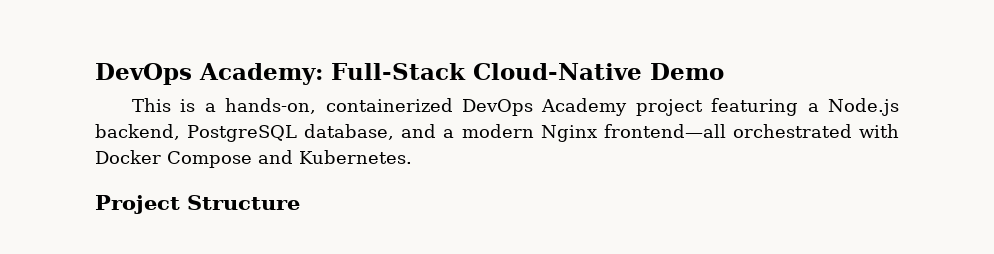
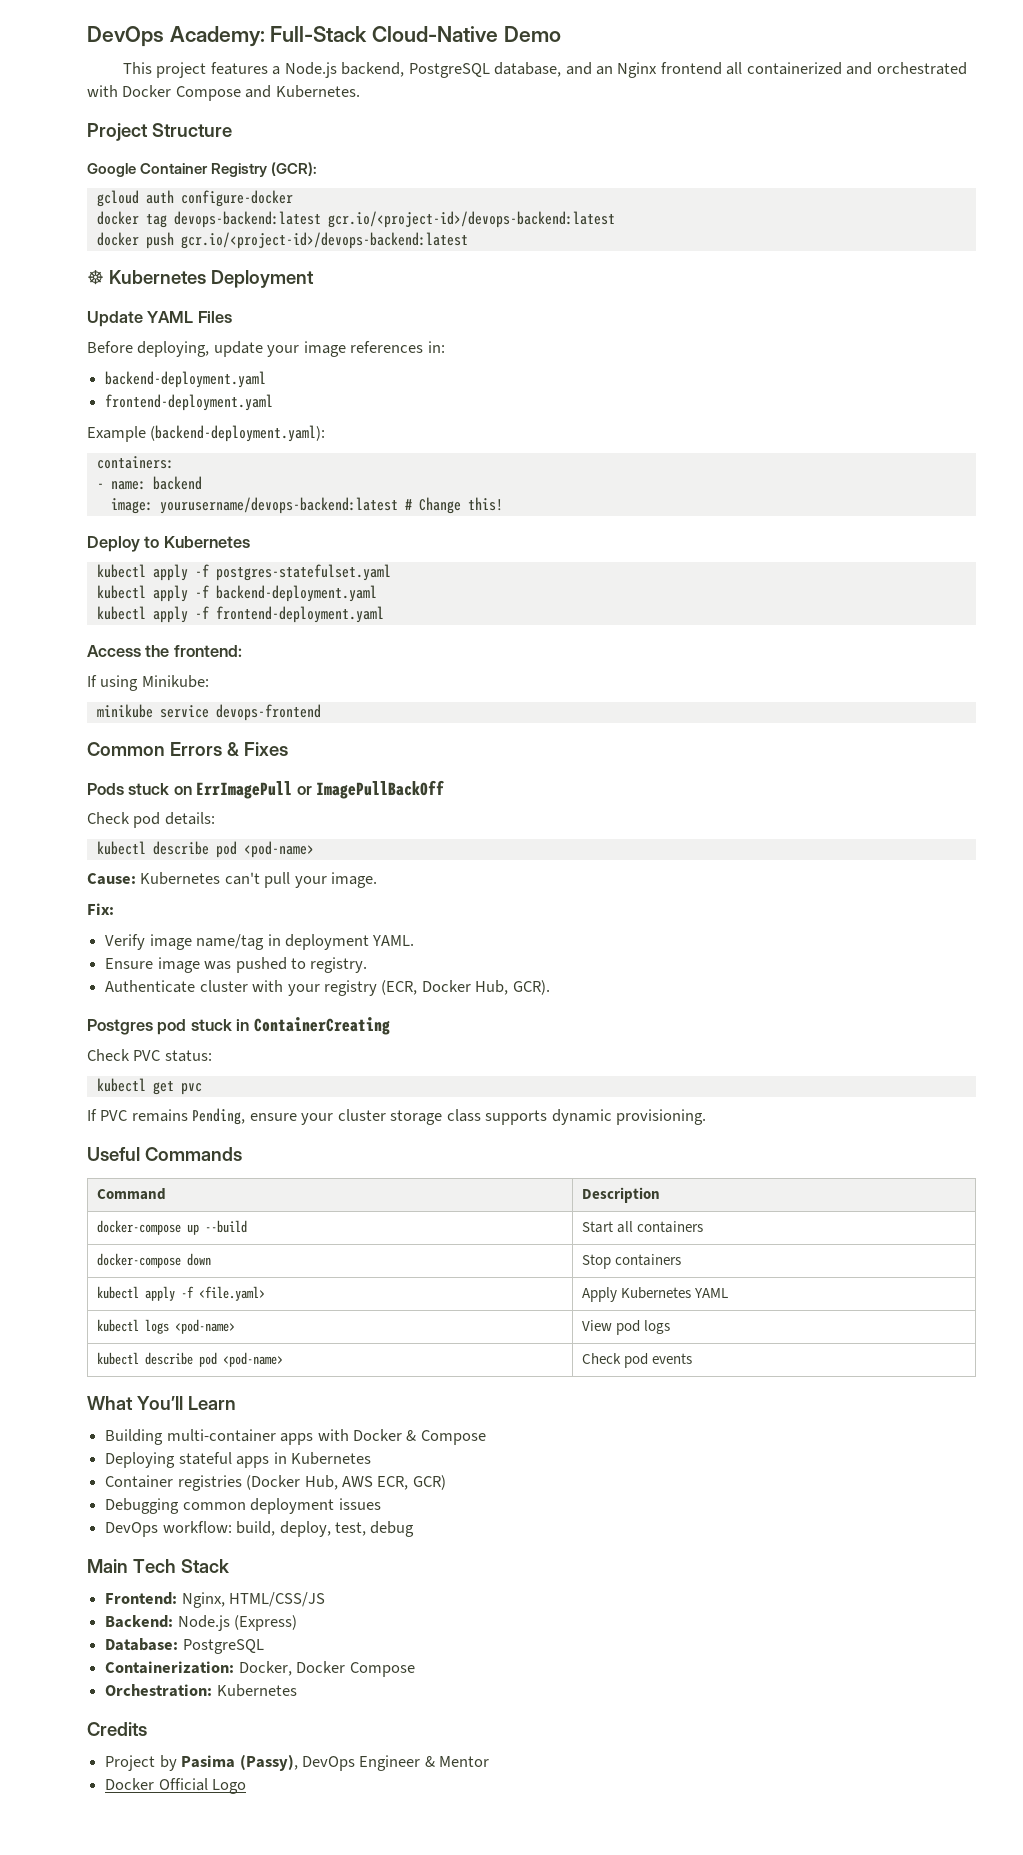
- This is a hands-on, containerized DevOps Academy project featuring a Node.js backend, PostgreSQL database, and a modern Nginx frontend—all orchestrated with Docker Compose and Kubernetes.
+ This project features a Node.js backend, PostgreSQL database, and an Nginx frontend all containerized and orchestrated with Docker Compose and Kubernetes.
+ Google Container Registry (GCR):
+ gcloud auth configure-docker
+ docker tag devops-backend:latest gcr.io/<project-id>/devops-backend:latest
+ docker push gcr.io/<project-id>/devops-backend:latest
+ ☸ Kubernetes Deployment
+ Update YAML Files
+ Before deploying, update your image references in:
+ backend-deployment.yaml
+ frontend-deployment.yaml
+ Example (backend-deployment.yaml):
+ containers:
+ - name: backend
+ image: yourusername/devops-backend:latest # Change this!
+ Deploy to Kubernetes
+ kubectl apply -f postgres-statefulset.yaml
+ kubectl apply -f backend-deployment.yaml
+ kubectl apply -f frontend-deployment.yaml
+ Access the frontend:
+ If using Minikube:
+ minikube service devops-frontend
+ Common Errors & Fixes
+ Pods stuck on ErrImagePull or ImagePullBackOff
+ Check pod details:
+ kubectl describe pod <pod-name>
+ Cause: Kubernetes can't pull your image.
+ Fix:
+ Verify image name/tag in deployment YAML.
+ Ensure image was pushed to registry.
+ Authenticate cluster with your registry (ECR, Docker Hub, GCR).
+ Postgres pod stuck in ContainerCreating
+ Check PVC status:
+ kubectl get pvc
+ If PVC remains Pending, ensure your cluster storage class supports dynamic provisioning.
+ Useful Commands
+ Command | Description
+ docker-compose up --build | Start all containers
+ docker-compose down | Stop containers
+ kubectl apply -f <file.yaml> | Apply Kubernetes YAML
+ kubectl logs <pod-name> | View pod logs
+ kubectl describe pod <pod-name> | Check pod events
+ What You’ll Learn
+ Building multi-container apps with Docker & Compose
+ Deploying stateful apps in Kubernetes
+ Container registries (Docker Hub, AWS ECR, GCR)
+ Debugging common deployment issues
+ DevOps workflow: build, deploy, test, debug
+ Main Tech Stack
+ Frontend: Nginx, HTML/CSS/JS
+ Backend: Node.js (Express)
+ Database: PostgreSQL
+ Containerization: Docker, Docker Compose
+ Orchestration: Kubernetes
+ Credits
+ Project by Pasima (Passy), DevOps Engineer & Mentor
+ Docker Official Logo

